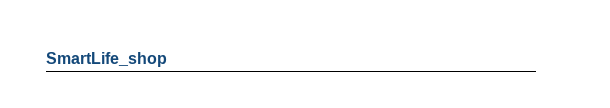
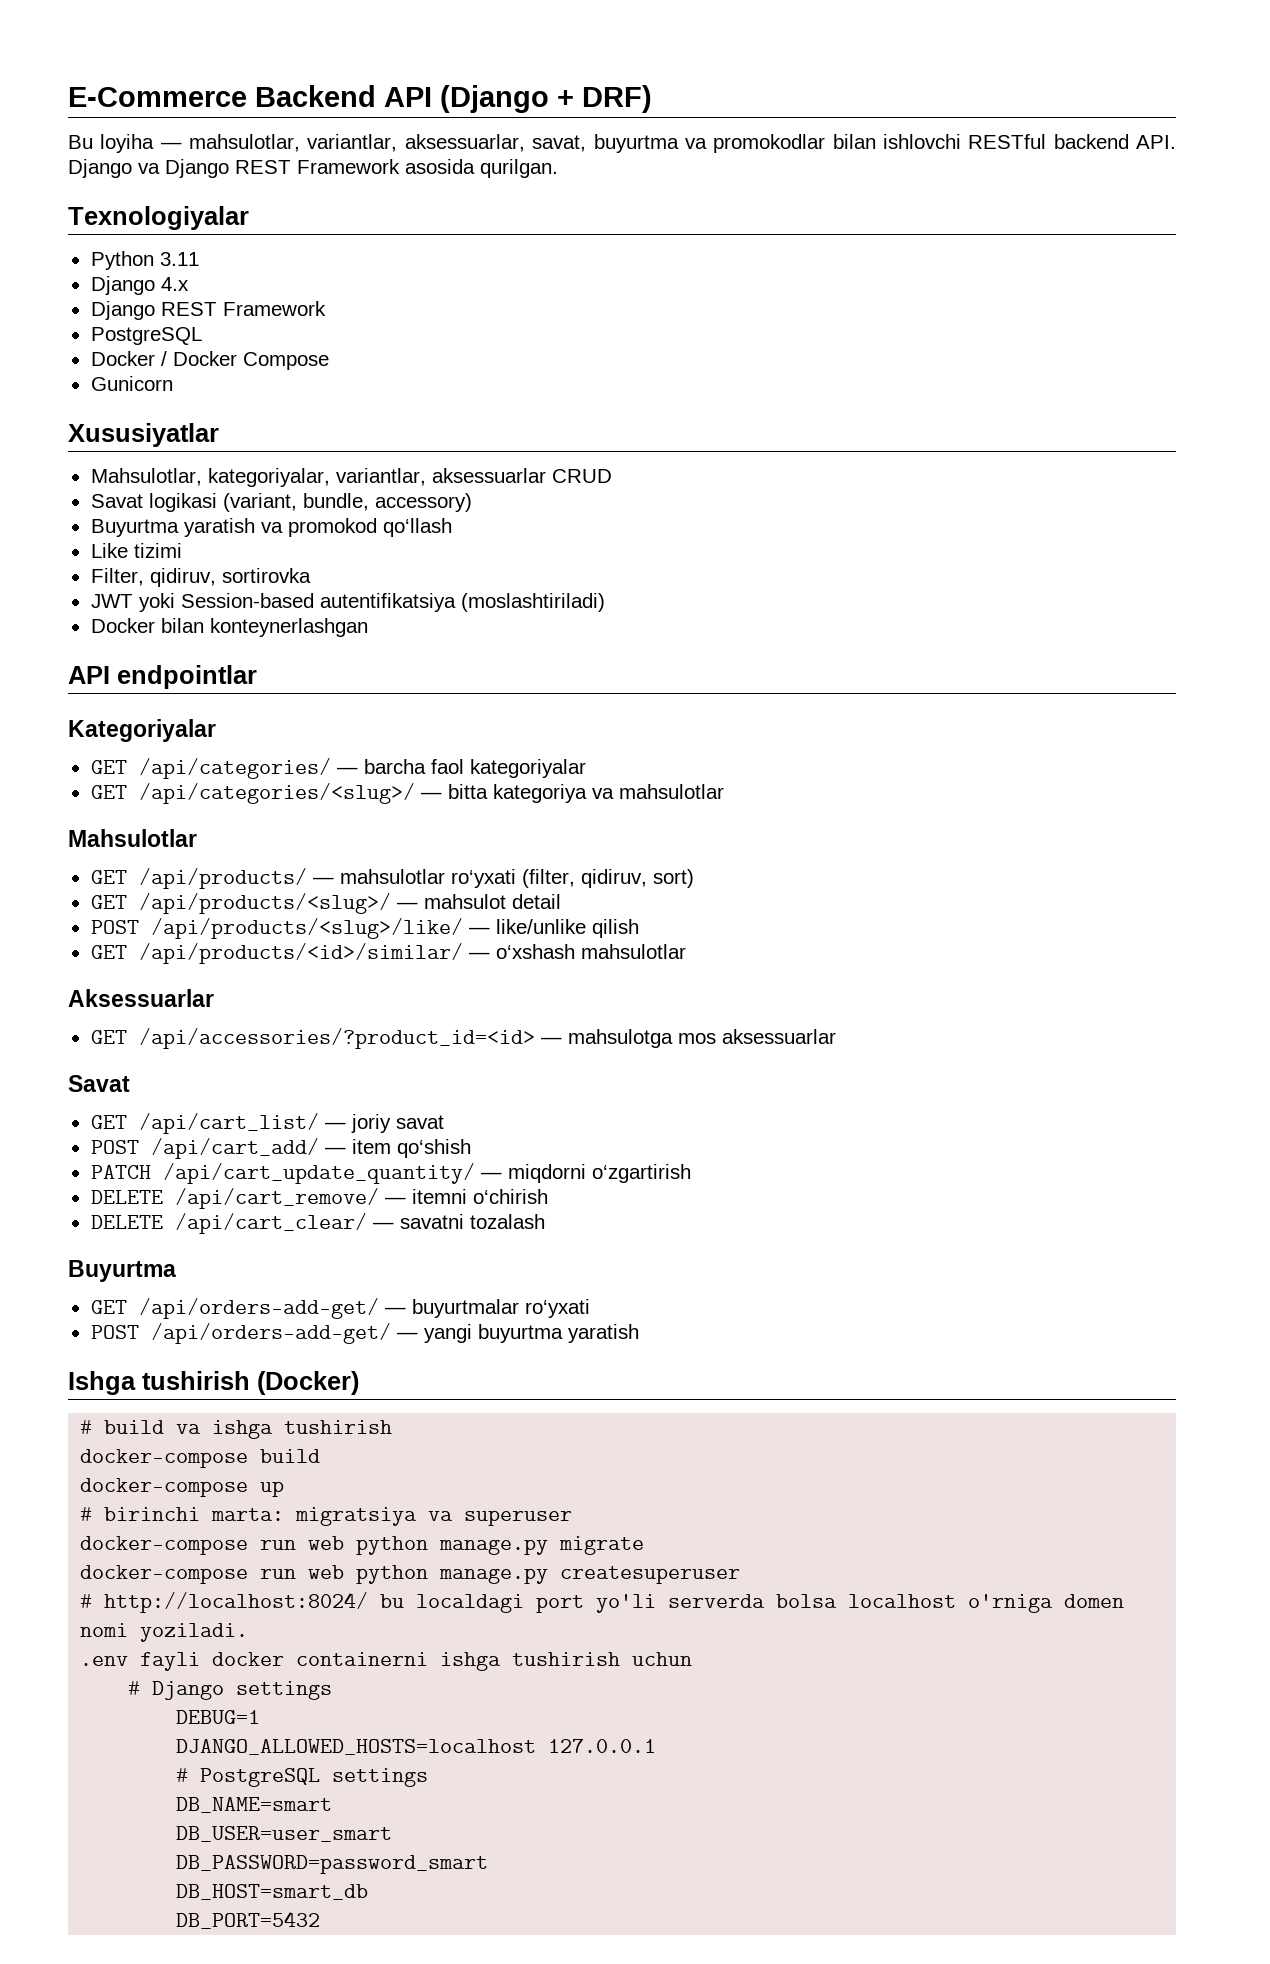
- SmartLife_shop
+ E-Commerce Backend API (Django + DRF)
+ Bu loyiha — mahsulotlar, variantlar, aksessuarlar, savat, buyurtma va promokodlar bilan ishlovchi RESTful backend API. Django va Django REST Framework asosida qurilgan.
+ Texnologiyalar
+ Python 3.11
+ Django 4.x
+ Django REST Framework
+ PostgreSQL
+ Docker / Docker Compose
+ Gunicorn
+ Xususiyatlar
+ Mahsulotlar, kategoriyalar, variantlar, aksessuarlar CRUD
+ Savat logikasi (variant, bundle, accessory)
+ Buyurtma yaratish va promokod qo‘llash
+ Like tizimi
+ Filter, qidiruv, sortirovka
+ JWT yoki Session-based autentifikatsiya (moslashtiriladi)
+ Docker bilan konteynerlashgan
+ API endpointlar
+ Kategoriyalar
+ GET /api/categories/ — barcha faol kategoriyalar
+ GET /api/categories/<slug>/ — bitta kategoriya va mahsulotlar
+ Mahsulotlar
+ GET /api/products/ — mahsulotlar ro‘yxati (filter, qidiruv, sort)
+ GET /api/products/<slug>/ — mahsulot detail
+ POST /api/products/<slug>/like/ — like/unlike qilish
+ GET /api/products/<id>/similar/ — o‘xshash mahsulotlar
+ Aksessuarlar
+ GET /api/accessories/?product_id=<id> — mahsulotga mos aksessuarlar
+ Savat
+ GET /api/cart_list/ — joriy savat
+ POST /api/cart_add/ — item qo‘shish
+ PATCH /api/cart_update_quantity/ — miqdorni o‘zgartirish
+ DELETE /api/cart_remove/ — itemni o‘chirish
+ DELETE /api/cart_clear/ — savatni tozalash
+ Buyurtma
+ GET /api/orders-add-get/ — buyurtmalar ro‘yxati
+ POST /api/orders-add-get/ — yangi buyurtma yaratish
+ Ishga tushirish (Docker)
+ # build va ishga tushirish
+ docker-compose build
+ docker-compose up
+ # birinchi marta: migratsiya va superuser
+ docker-compose run web python manage.py migrate
+ docker-compose run web python manage.py createsuperuser
+ # http://localhost:8024/ bu localdagi port yo'li serverda bolsa localhost o'rniga domen nomi yoziladi.
+ .env fayli docker containerni ishga tushirish uchun
+ # Django settings
+ DEBUG=1
+ DJANGO_ALLOWED_HOSTS=localhost 127.0.0.1
+ # PostgreSQL settings
+ DB_NAME=smart
+ DB_USER=user_smart
+ DB_PASSWORD=password_smart
+ DB_HOST=smart_db
+ DB_PORT=5432

